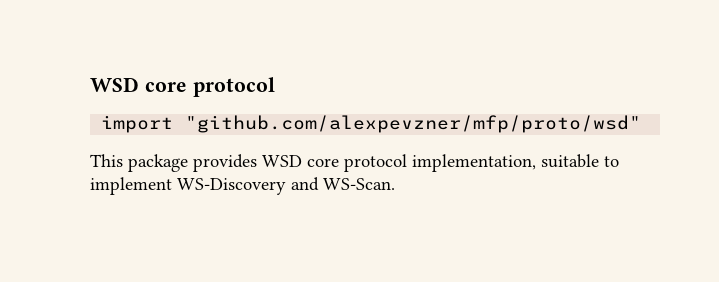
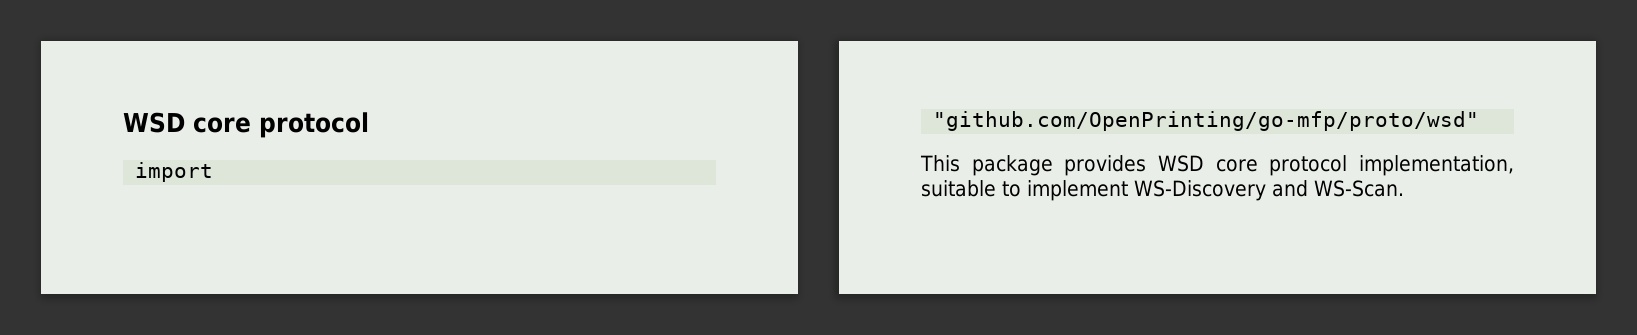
- import "github.com/alexpevzner/mfp/proto/wsd"
+ import "github.com/OpenPrinting/go-mfp/proto/wsd"

